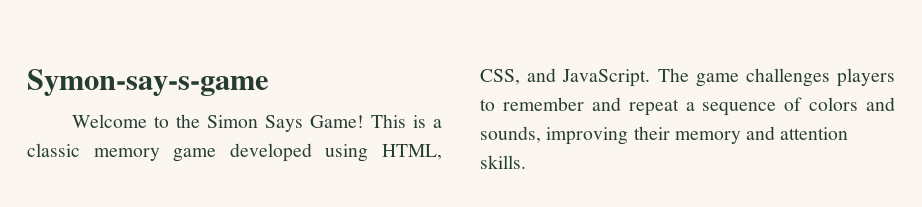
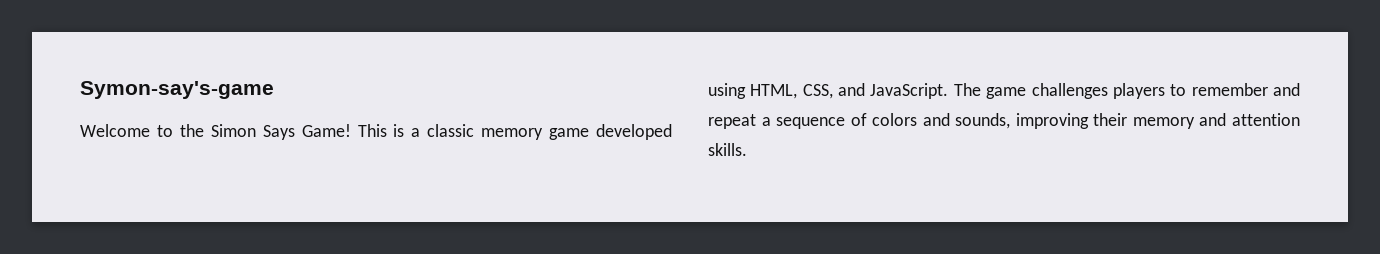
- Symon-say-s-game
+ Symon-say's-game

